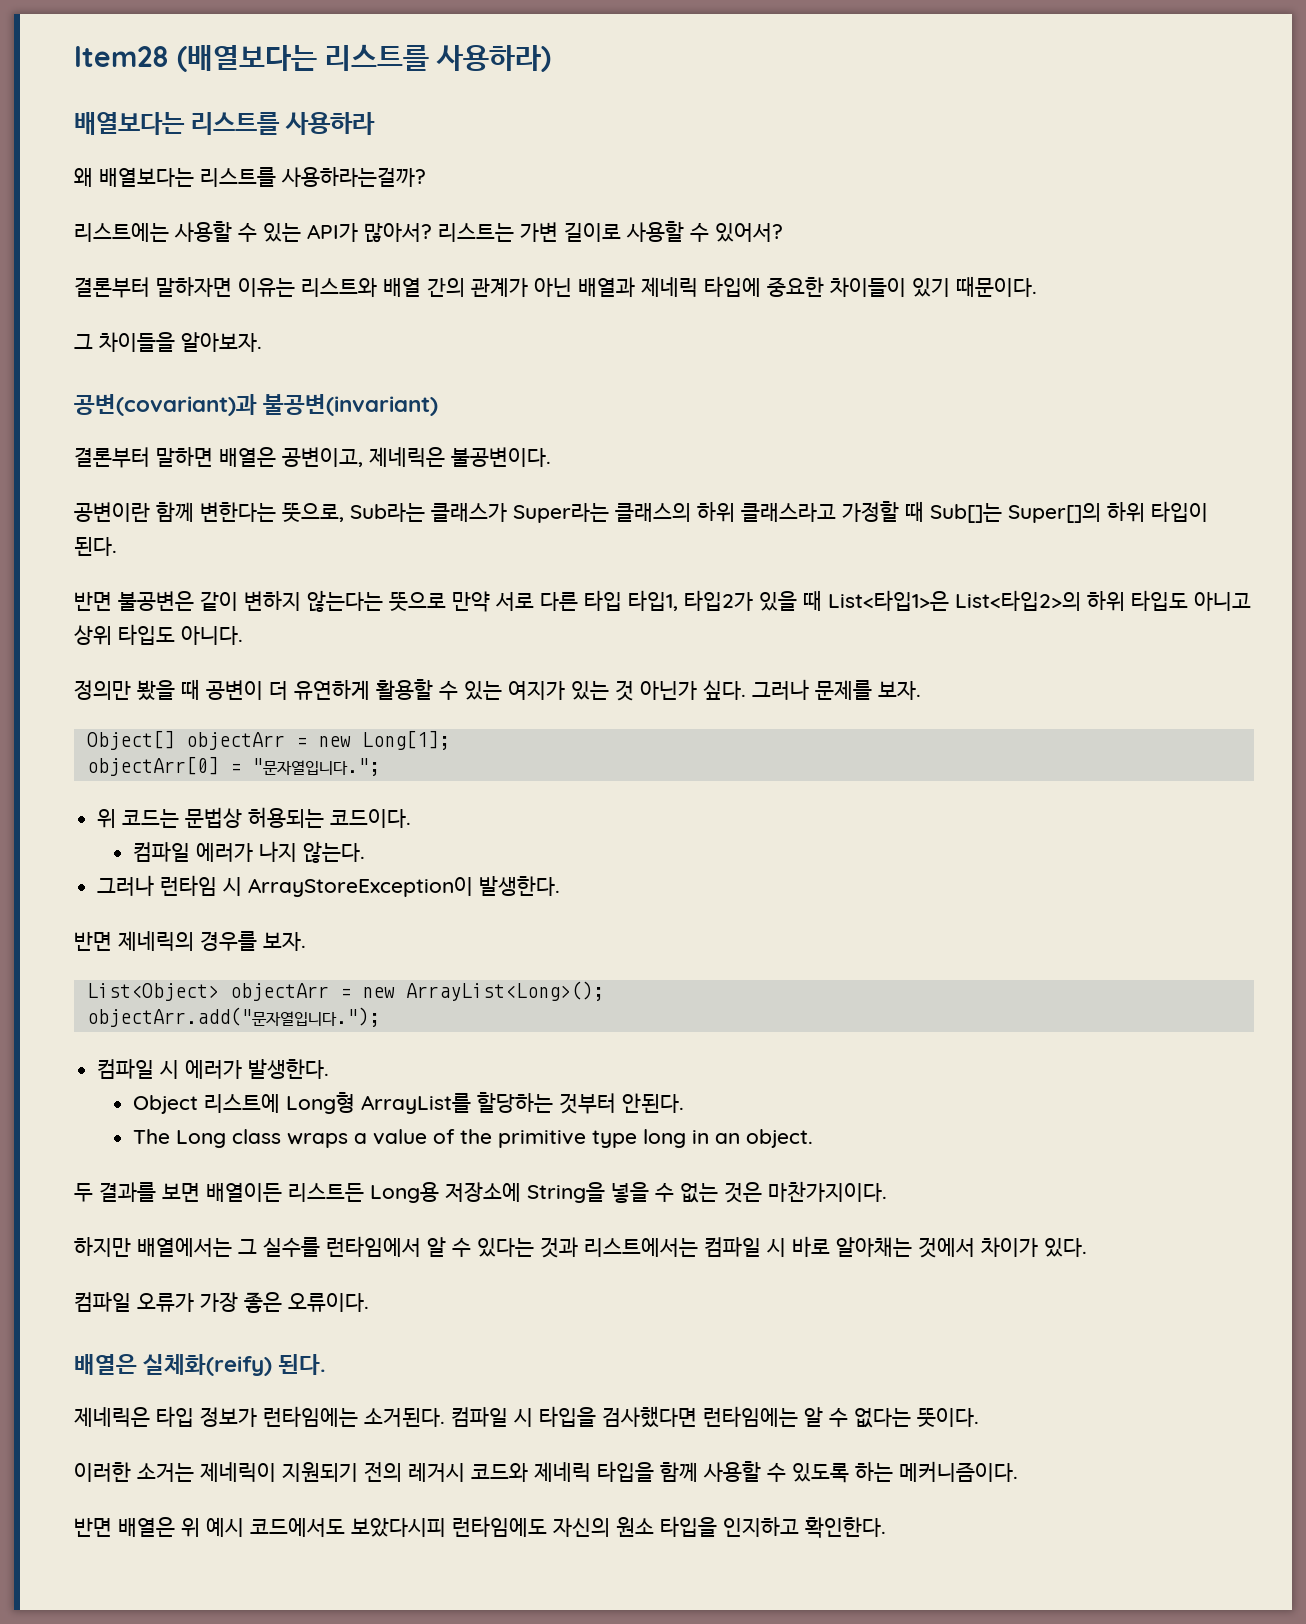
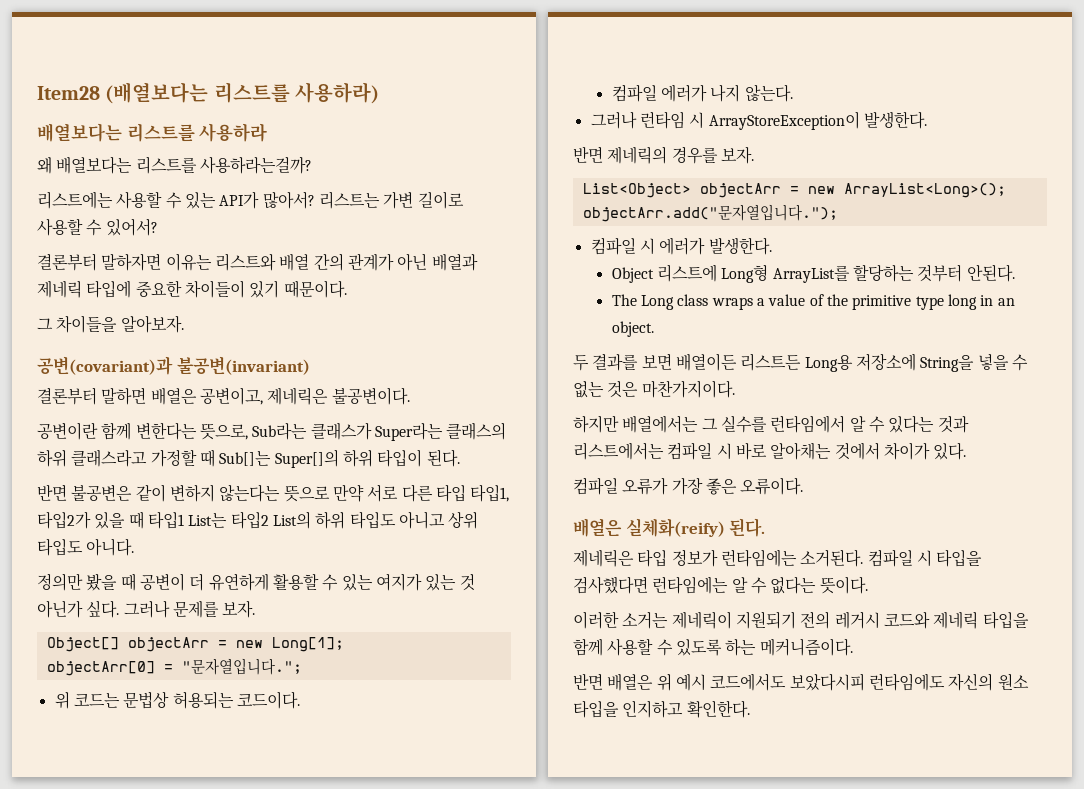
- 반면 불공변은 같이 변하지 않는다는 뜻으로 만약 서로 다른 타입 타입1, 타입2가 있을 때 List<타입1>은 List<타입2>의 하위 타입도 아니고 상위 타입도 아니다.
+ 반면 불공변은 같이 변하지 않는다는 뜻으로 만약 서로 다른 타입 타입1, 타입2가 있을 때 타입1 List는 타입2 List의 하위 타입도 아니고 상위 타입도 아니다.

